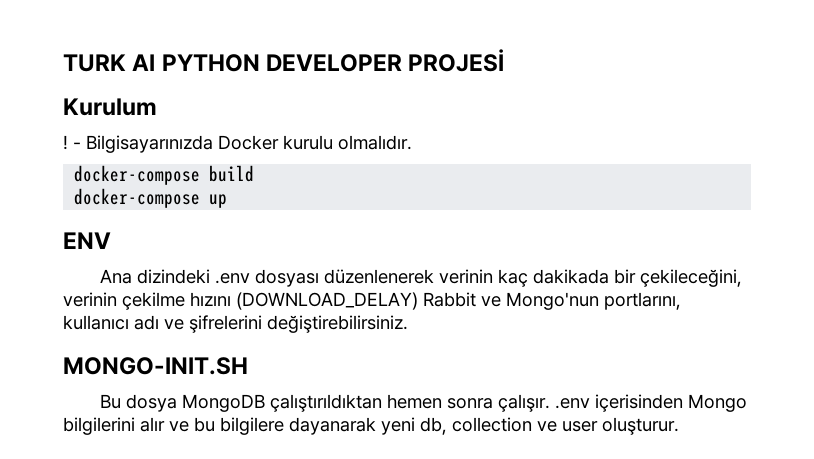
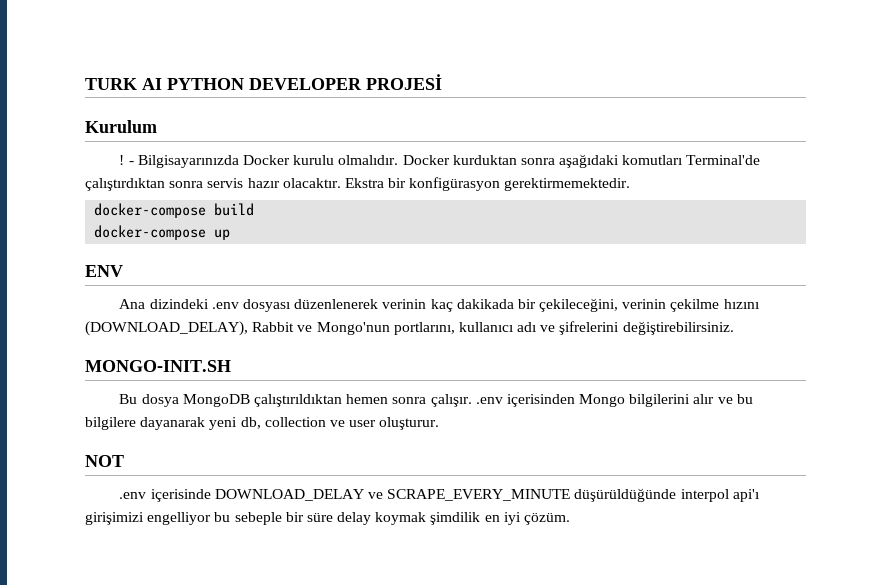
+ Docker kurduktan sonra aşağıdaki komutları Terminal'de çalıştırdıktan sonra servis hazır olacaktır. Ekstra bir konfigürasyon gerektirmemektedir.
- Ana dizindeki .env dosyası düzenlenerek verinin kaç dakikada bir çekileceğini, verinin çekilme hızını (DOWNLOAD_DELAY) Rabbit ve Mongo'nun portlarını, kullanıcı adı ve şifrelerini değiştirebilirsiniz.
+ Ana dizindeki .env dosyası düzenlenerek verinin kaç dakikada bir çekileceğini, verinin çekilme hızını (DOWNLOAD_DELAY), Rabbit ve Mongo'nun portlarını, kullanıcı adı ve şifrelerini değiştirebilirsiniz.
+ NOT
+ .env içerisinde DOWNLOAD_DELAY ve SCRAPE_EVERY_MINUTE düşürüldüğünde interpol api'ı girişimizi engelliyor bu sebeple bir süre delay koymak şimdilik en iyi çözüm.

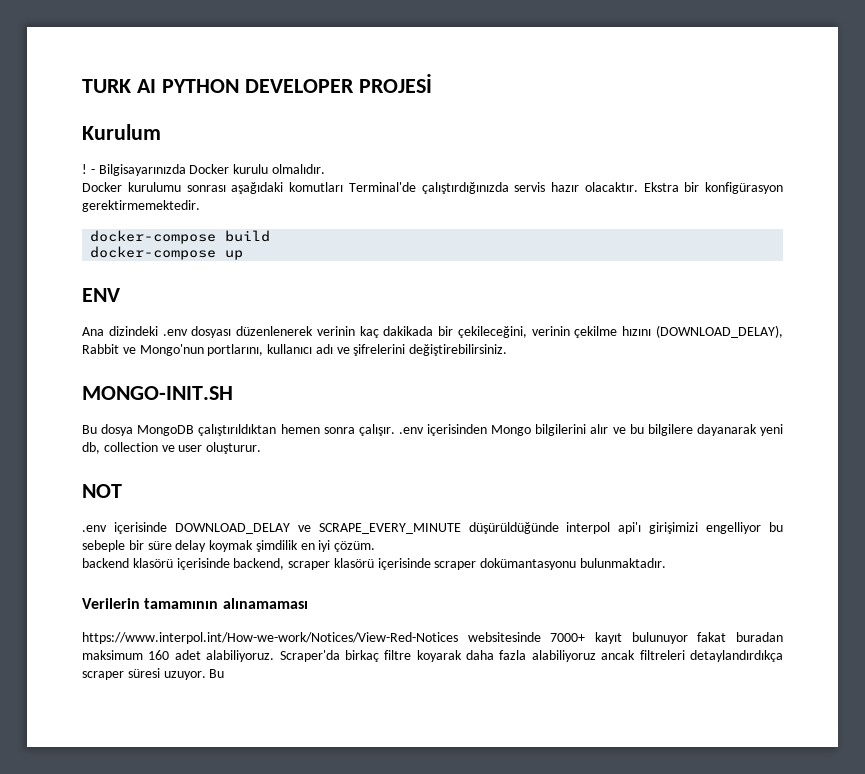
- - Bilgisayarınızda Docker kurulu olmalıdır. Docker kurduktan sonra aşağıdaki komutları Terminal'de çalıştırdıktan sonra servis hazır olacaktır.
+ - Bilgisayarınızda Docker kurulu olmalıdır.
+ Docker kurulumu sonrası aşağıdaki komutları Terminal'de çalıştırdığınızda servis hazır olacaktır.
+ backend klasörü içerisinde backend, scraper klasörü içerisinde scraper dokümantasyonu bulunmaktadır.
+ Verilerin tamamının alınamaması
+ https://www.interpol.int/How-we-work/Notices/View-Red-Notices websitesinde 7000+ kayıt bulunuyor fakat buradan maksimum 160 adet alabiliyoruz. Scraper'da birkaç filtre koyarak daha fazla alabiliyoruz ancak filtreleri detaylandırdıkça scraper süresi uzuyor. Bu

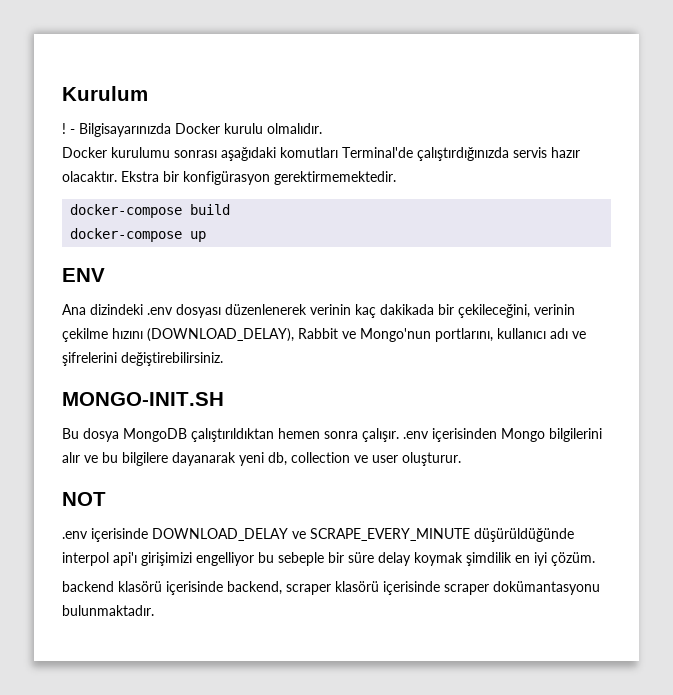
- TURK AI PYTHON DEVELOPER PROJESİ
- Verilerin tamamının alınamaması
- https://www.interpol.int/How-we-work/Notices/View-Red-Notices websitesinde 7000+ kayıt bulunuyor fakat buradan maksimum 160 adet alabiliyoruz. Scraper'da birkaç filtre koyarak daha fazla alabiliyoruz ancak filtreleri detaylandırdıkça scraper süresi uzuyor. Bu

